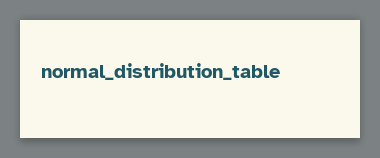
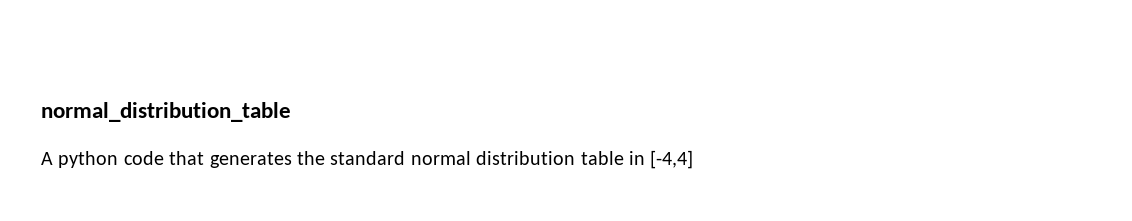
+ A python code that generates the standard normal distribution table in [-4,4]

